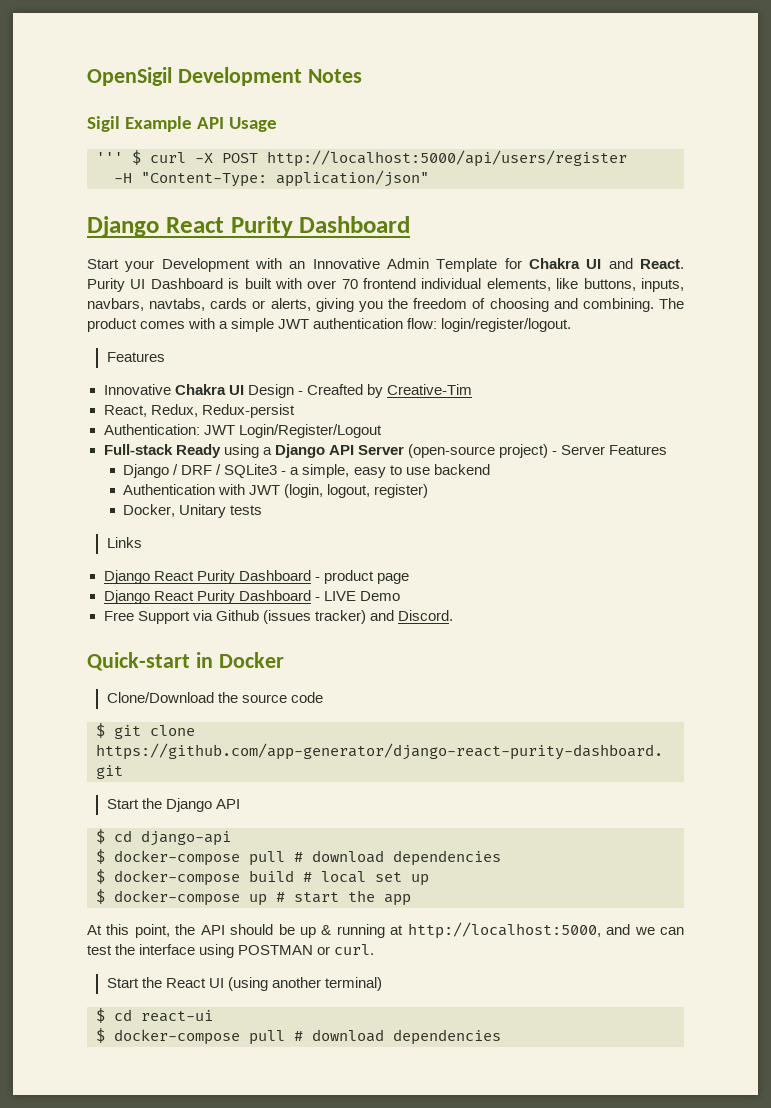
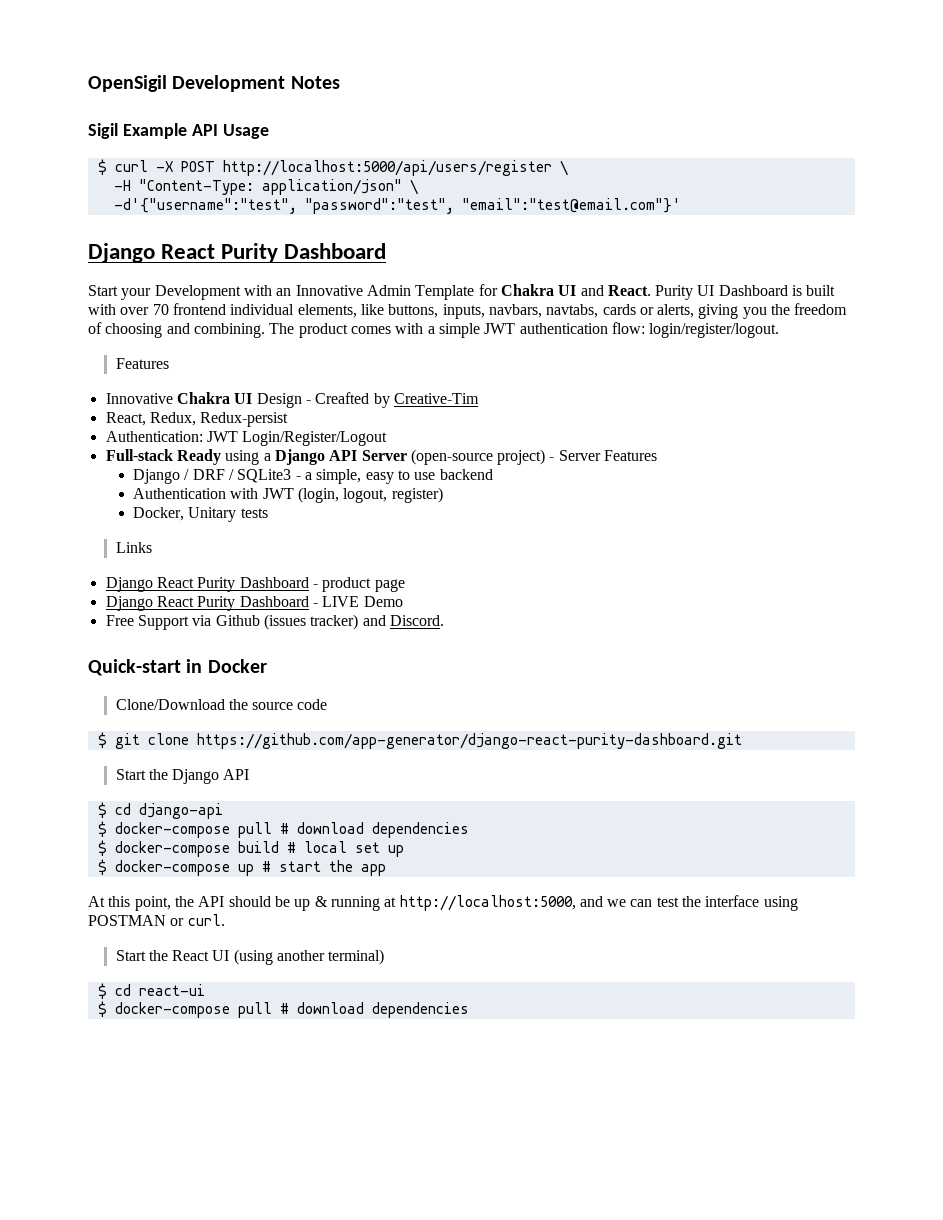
- ''' $ curl -X POST http://localhost:5000/api/users/register
+ $ curl -X POST http://localhost:5000/api/users/register \
- -H "Content-Type: application/json"
+ -H "Content-Type: application/json" \
+ -d'{"username":"test", "password":"test", "email":"test@email.com"}'

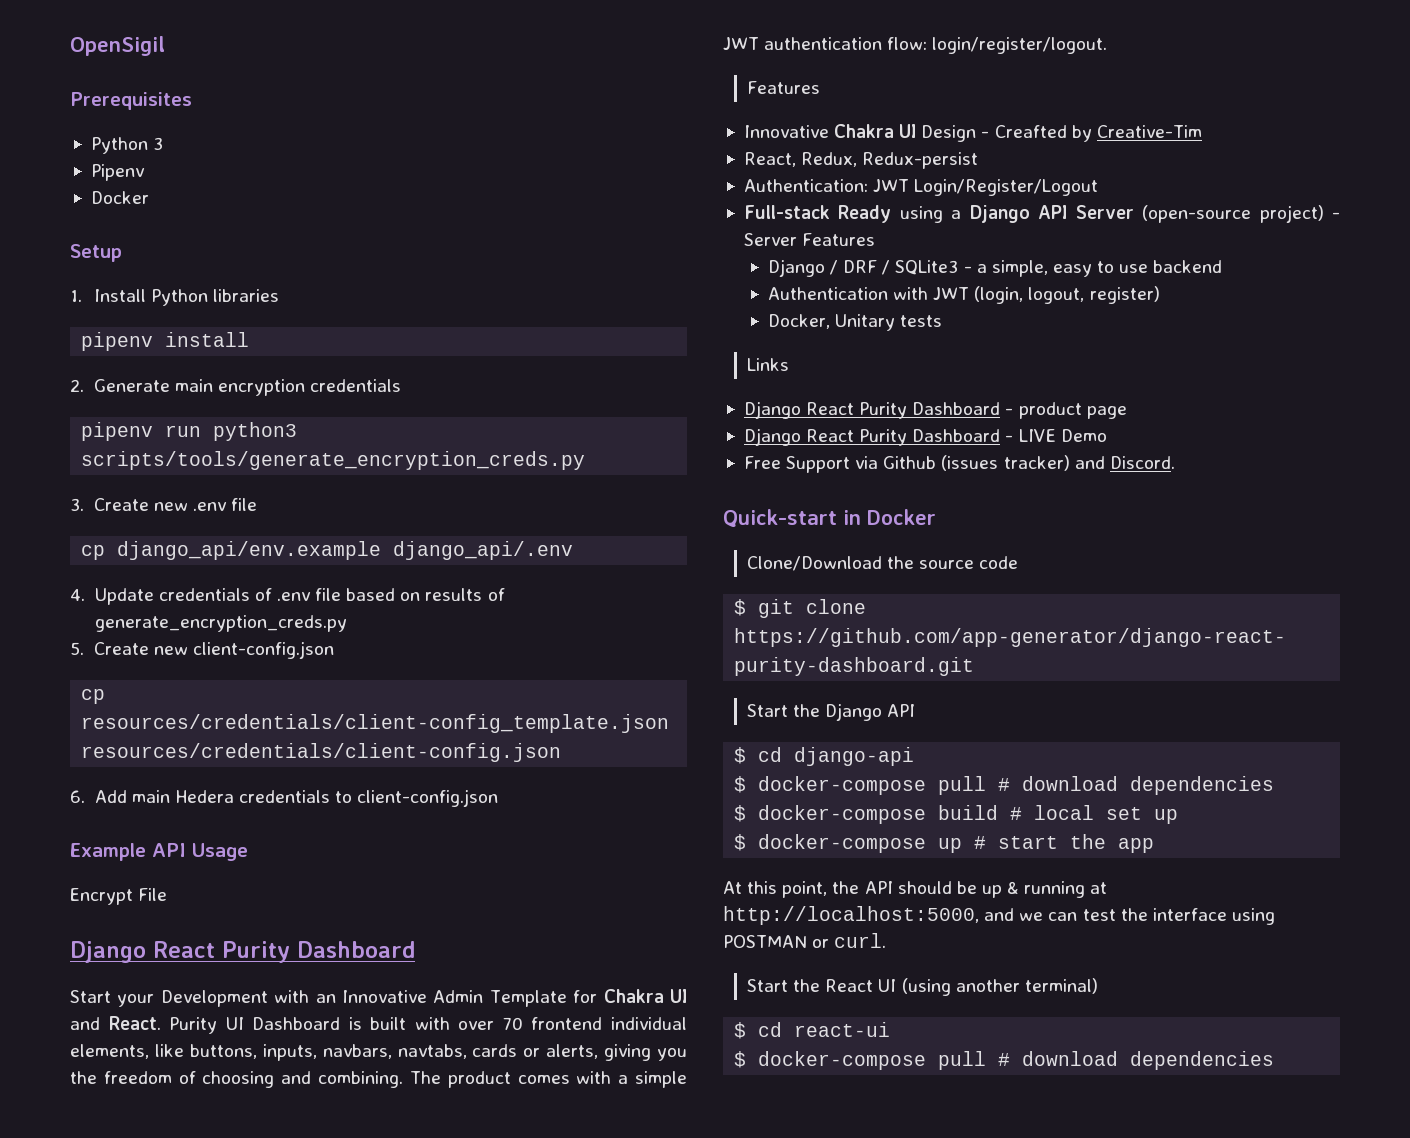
- OpenSigil Development Notes
- Sigil Example API Usage
- $ curl -X POST http://localhost:5000/api/users/register \
- -H "Content-Type: application/json" \
- -d'{"username":"test", "password":"test", "email":"test@email.com"}'
+ OpenSigil
+ Prerequisites
+ Python 3
+ Pipenv
+ Docker
+ Setup
+ 1. Install Python libraries
+ pipenv install
+ 2. Generate main encryption credentials
+ pipenv run python3 scripts/tools/generate_encryption_creds.py
+ 3. Create new .env file
+ cp django_api/env.example django_api/.env
+ 4. Update credentials of .env file based on results of generate_encryption_creds.py
+ 5. Create new client-config.json
+ cp resources/credentials/client-config_template.json resources/credentials/client-config.json
+ 6. Add main Hedera credentials to client-config.json
+ Example API Usage
+ Encrypt File

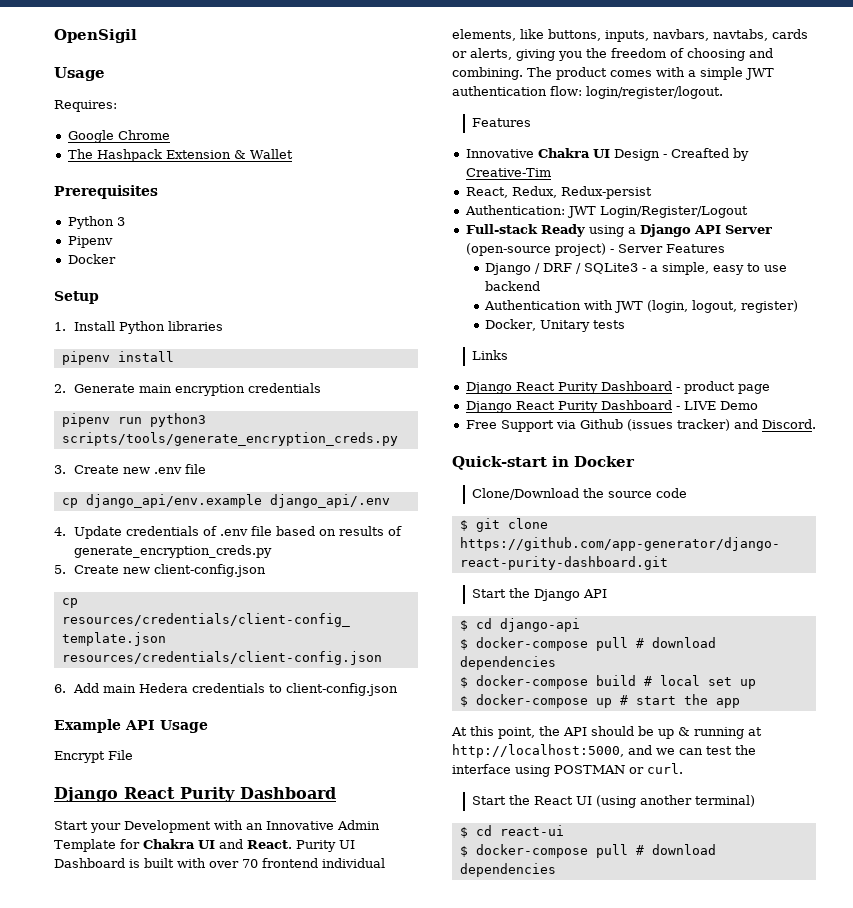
  OpenSigil
+ Usage
+ Requires:
+ Google Chrome
+ The Hashpack Extension & Wallet

